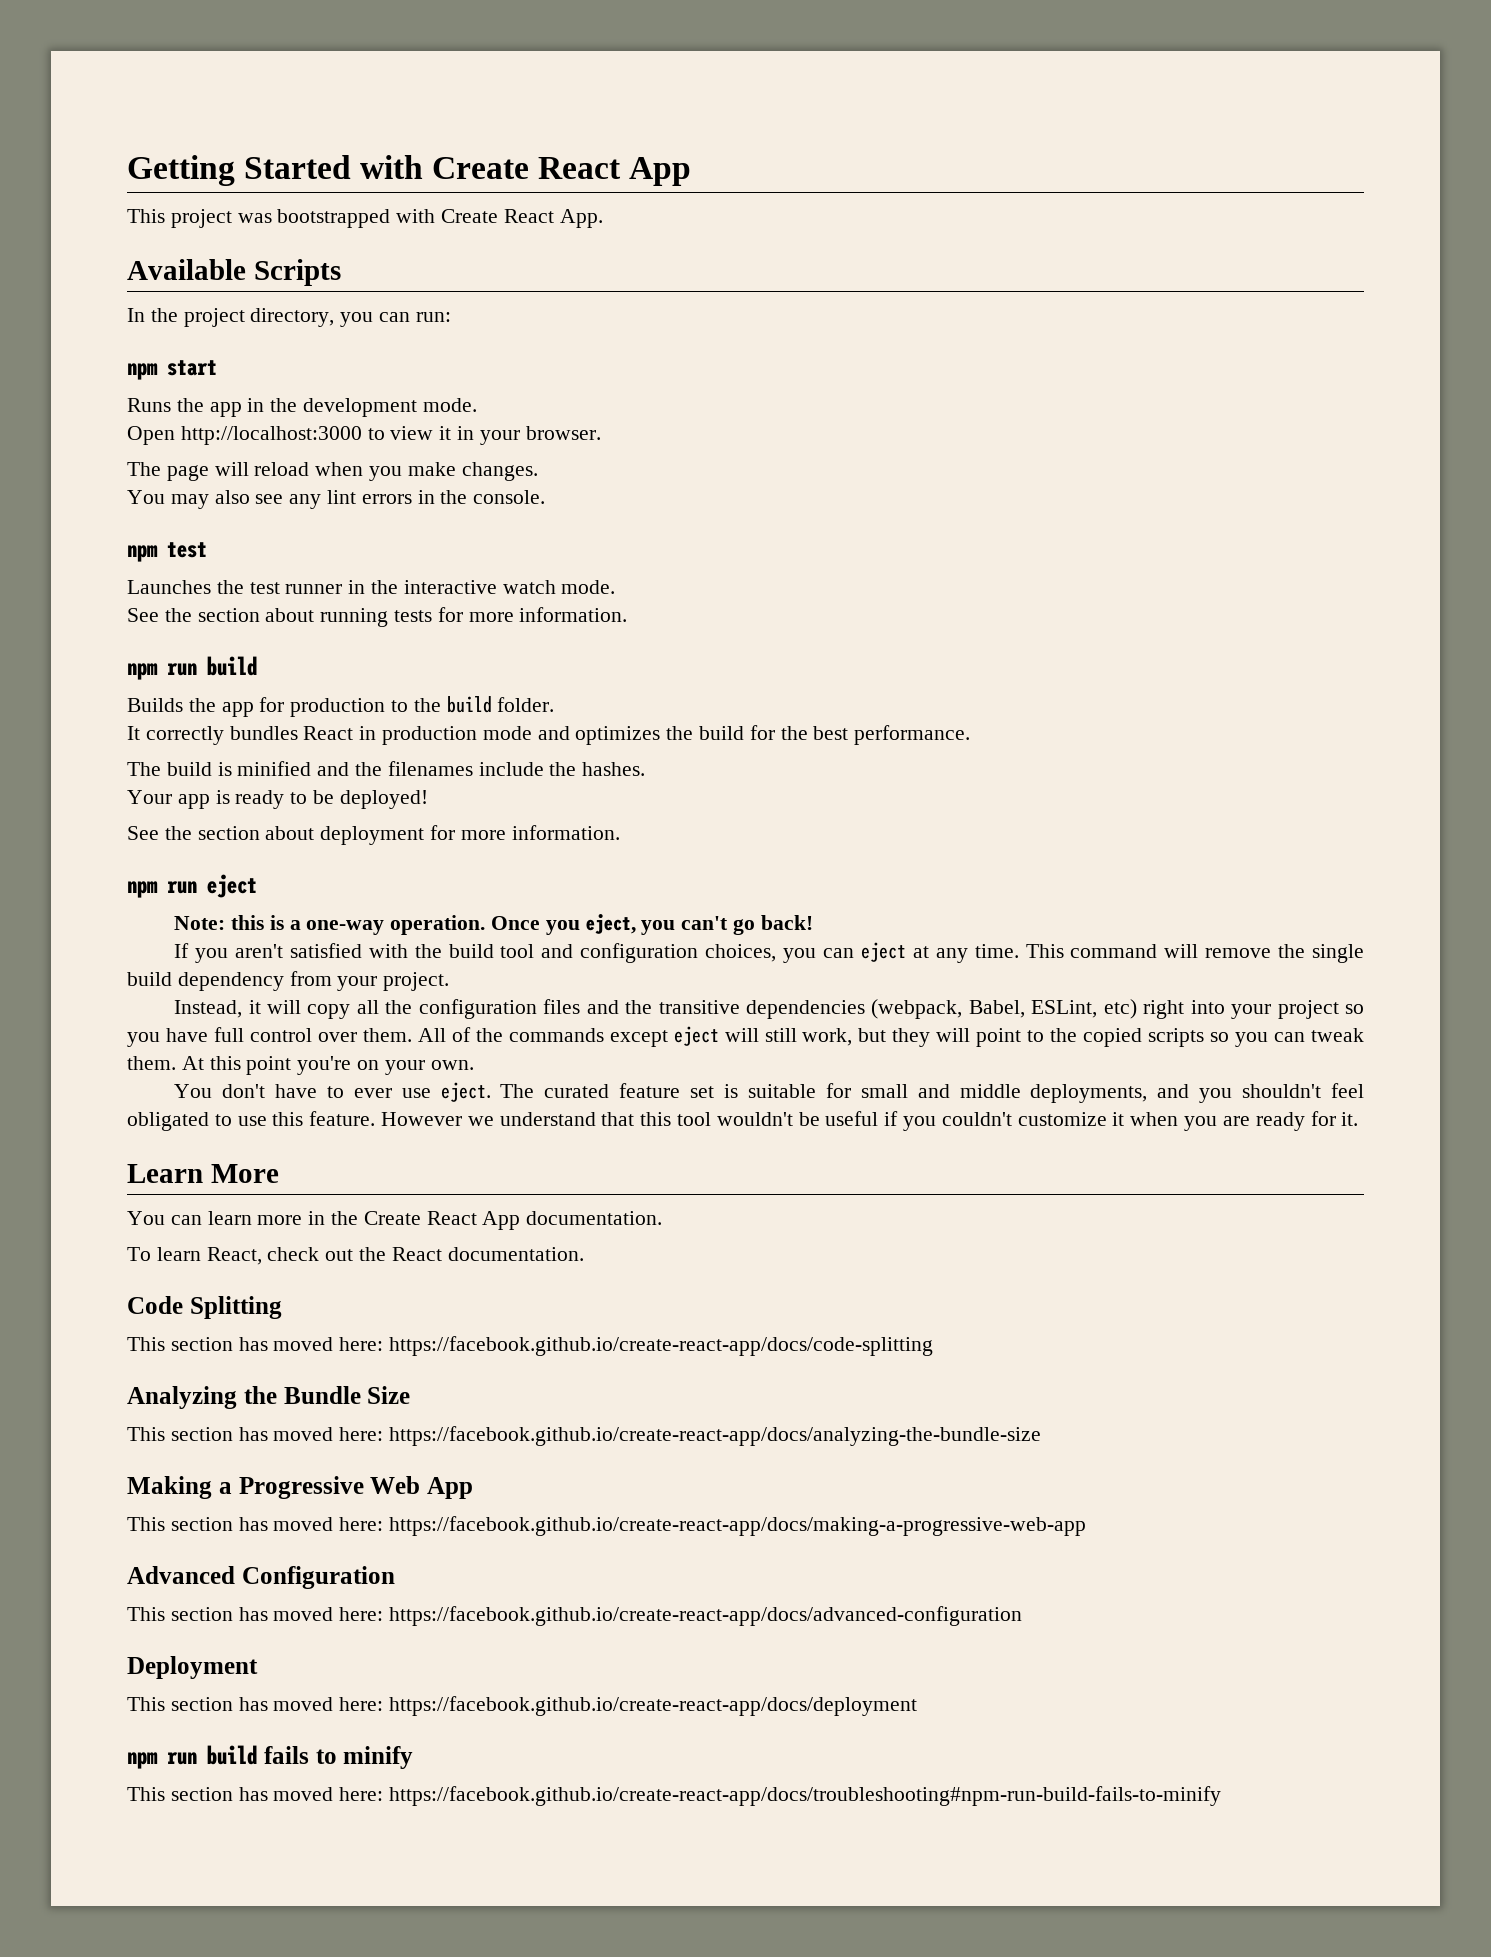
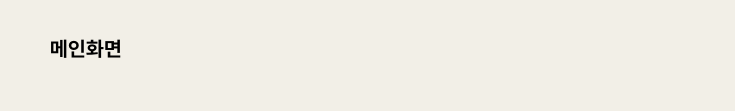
- Getting Started with Create React App
- This project was bootstrapped with Create React App.
- Available Scripts
- In the project directory, you can run:
- npm start
- Runs the app in the development mode.
- Open http://localhost:3000 to view it in your browser.
- The page will reload when you make changes.
- You may also see any lint errors in the console.
- npm test
- Launches the test runner in the interactive watch mode.
- See the section about running tests for more information.
- npm run build
- Builds the app for production to the build folder.
- It correctly bundles React in production mode and optimizes the build for the best performance.
- The build is minified and the filenames include the hashes.
- Your app is ready to be deployed!
- See the section about deployment for more information.
- npm run eject
- Note: this is a one-way operation. Once you eject, you can't go back!
- If you aren't satisfied with the build tool and configuration choices, you can eject at any time. This command will remove the single build dependency from your project.
- Instead, it will copy all the configuration files and the transitive dependencies (webpack, Babel, ESLint, etc) right into your project so you have full control over them. All of the commands except eject will still work, but they will point to the copied scripts so you can tweak them. At this point you're on your own.
- You don't have to ever use eject. The curated feature set is suitable for small and middle deployments, and you shouldn't feel obligated to use this feature. However we understand that this tool wouldn't be useful if you couldn't customize it when you are ready for it.
- Learn More
- You can learn more in the Create React App documentation.
- To learn React, check out the React documentation.
- Code Splitting
- This section has moved here: https://facebook.github.io/create-react-app/docs/code-splitting
- Analyzing the Bundle Size
- This section has moved here: https://facebook.github.io/create-react-app/docs/analyzing-the-bundle-size
- Making a Progressive Web App
- This section has moved here: https://facebook.github.io/create-react-app/docs/making-a-progressive-web-app
- Advanced Configuration
- This section has moved here: https://facebook.github.io/create-react-app/docs/advanced-configuration
- Deployment
- This section has moved here: https://facebook.github.io/create-react-app/docs/deployment
- npm run build fails to minify
- This section has moved here: https://facebook.github.io/create-react-app/docs/troubleshooting#npm-run-build-fails-to-minify
+ 메인화면

